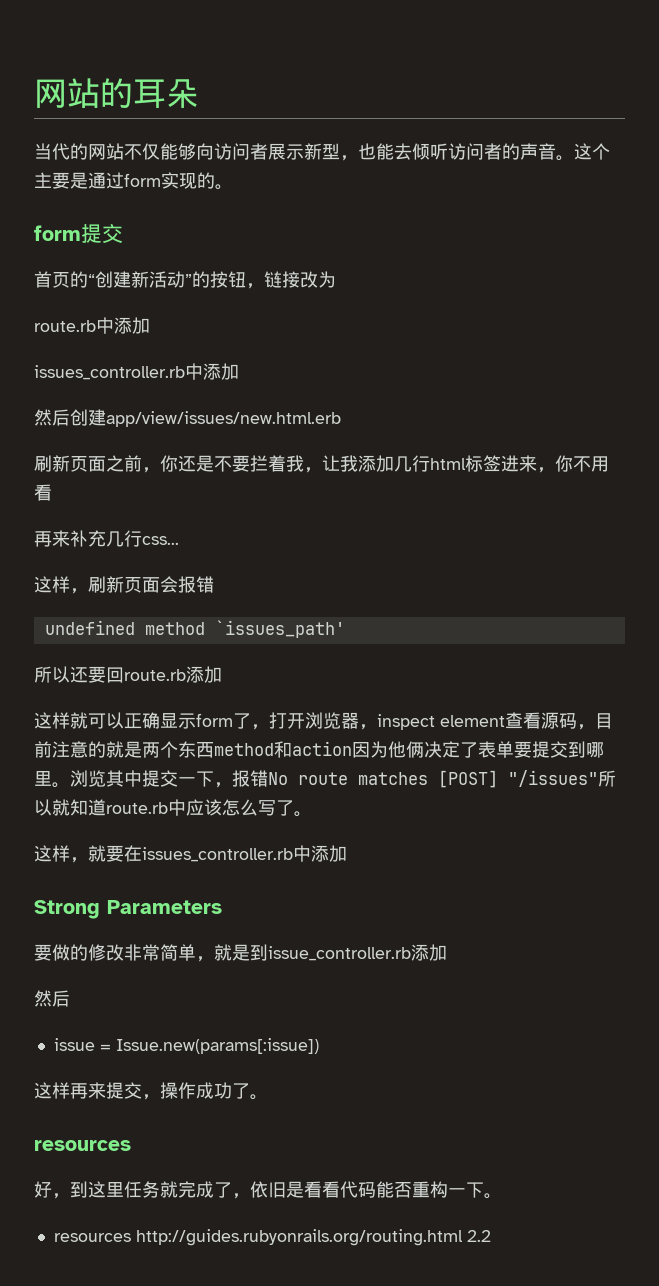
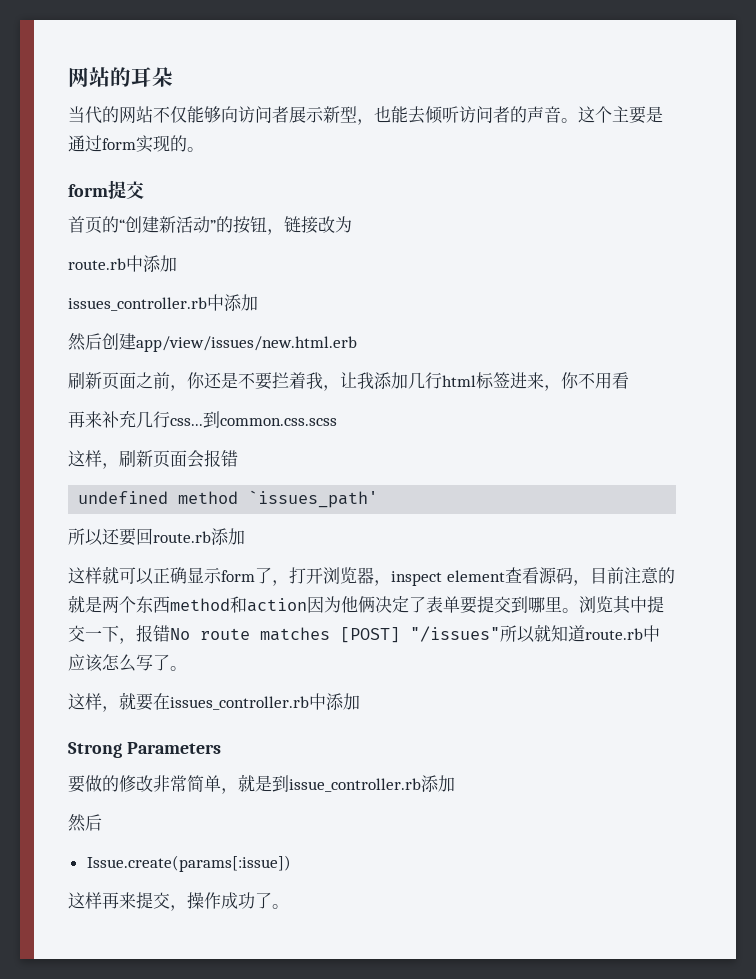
+ 到common.css.scss
- issue = Issue.new(params[:issue])
+ Issue.create(params[:issue])
  这样再来提交，操作成功了。
- resources
- 好，到这里任务就完成了，依旧是看看代码能否重构一下。
- resources http://guides.rubyonrails.org/routing.html 2.2

